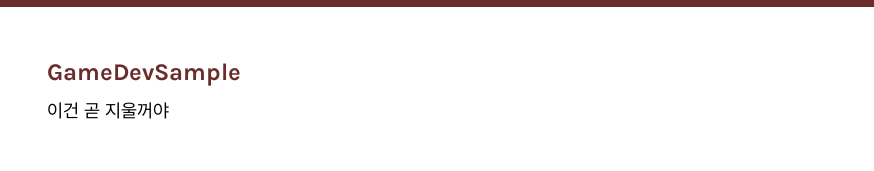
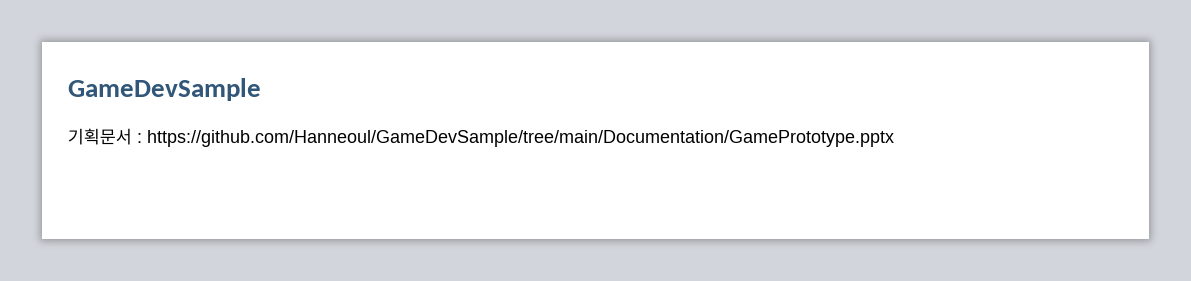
- 이건 곧 지울꺼야
+ 기획문서 : https://github.com/Hanneoul/GameDevSample/tree/main/Documentation/GamePrototype.pptx

